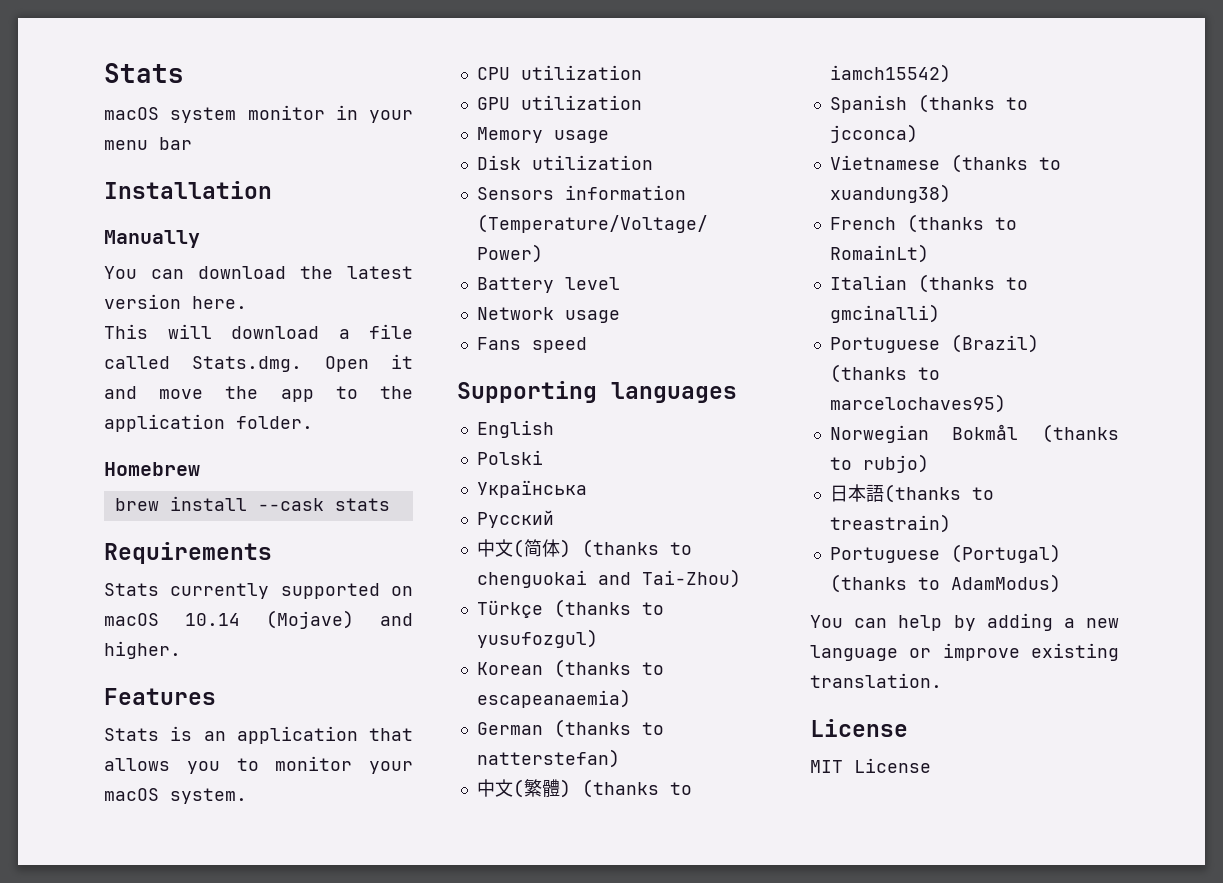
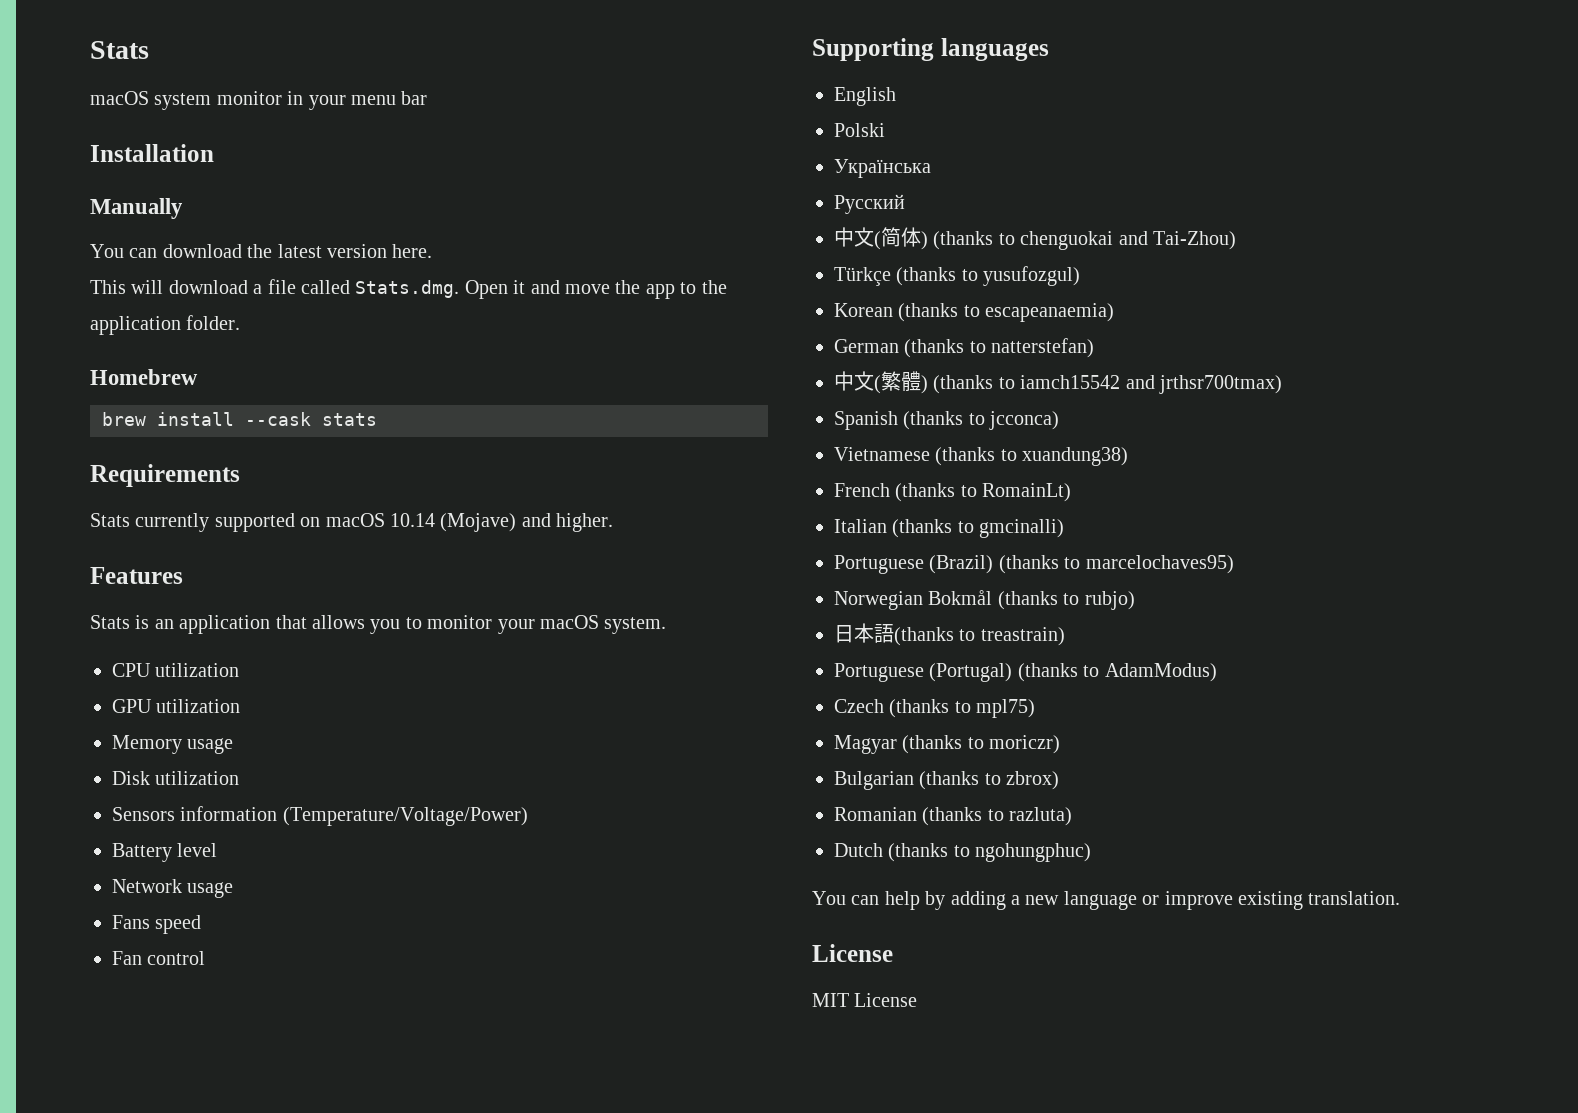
+ Fan control
- 中文(繁體) (thanks to iamch15542)
+ 中文(繁體) (thanks to iamch15542 and jrthsr700tmax)
+ Czech (thanks to mpl75)
+ Magyar (thanks to moriczr)
+ Bulgarian (thanks to zbrox)
+ Romanian (thanks to razluta)
+ Dutch (thanks to ngohungphuc)

